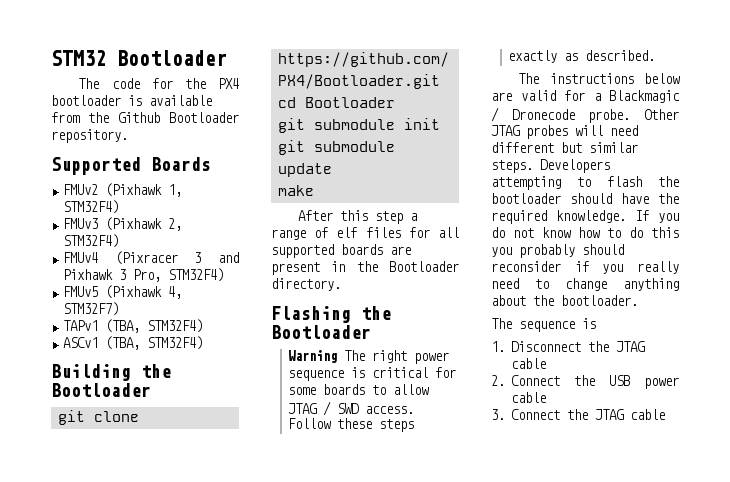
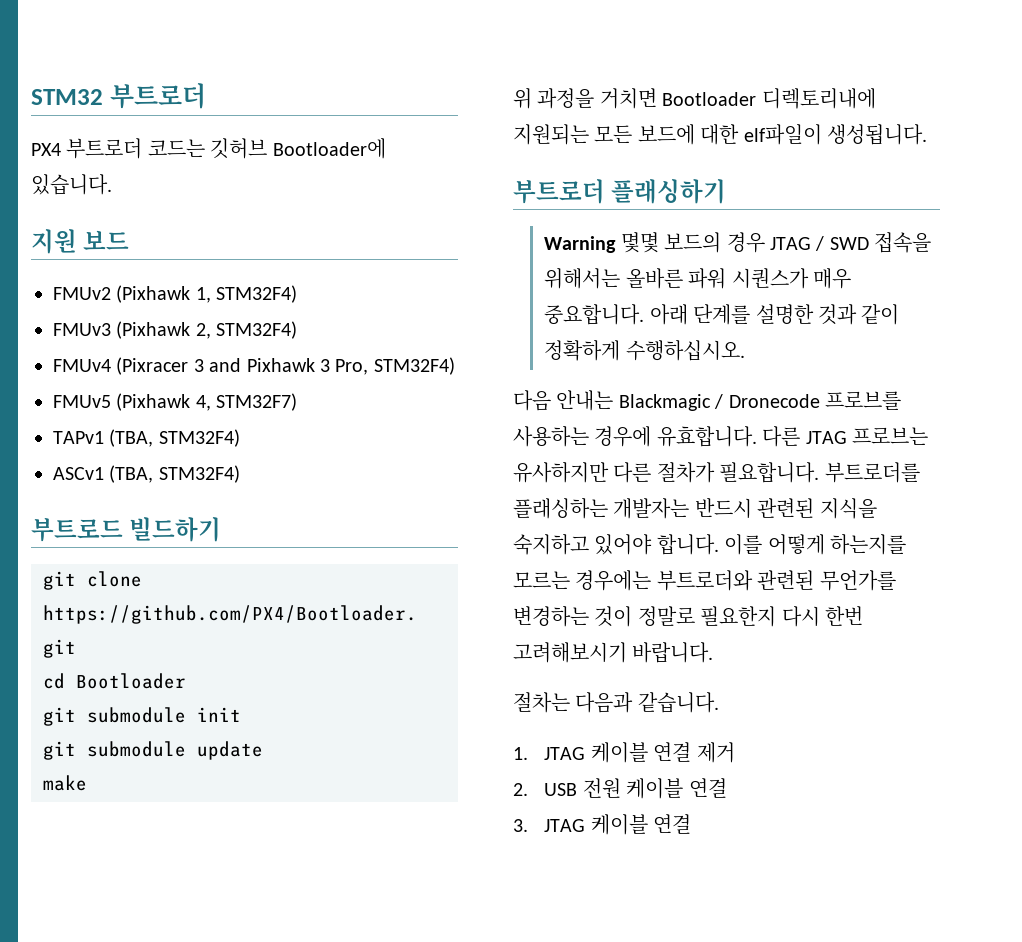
- STM32 Bootloader
- The code for the PX4 bootloader is available from the Github Bootloader repository.
- Supported Boards
+ STM32 부트로더
+ PX4 부트로더 코드는 깃허브 Bootloader에 있습니다.
+ 지원 보드
- Building the Bootloader
+ 부트로드 빌드하기
- After this step a range of elf files for all supported boards are present in the Bootloader directory.
- Flashing the Bootloader
- Warning The right power sequence is critical for some boards to allow JTAG / SWD access. Follow these steps exactly as described.
- The instructions below are valid for a Blackmagic / Dronecode probe. Other JTAG probes will need different but similar steps. Developers attempting to flash the bootloader should have the required knowledge. If you do not know how to do this you probably should reconsider if you really need to change anything about the bootloader.
- The sequence is
- 1. Disconnect the JTAG cable
- 2. Connect the USB power cable
- 3. Connect the JTAG cable
+ 위 과정을 거치면 Bootloader 디렉토리내에 지원되는 모든 보드에 대한 elf파일이 생성됩니다.
+ 부트로더 플래싱하기
+ Warning 몇몇 보드의 경우 JTAG / SWD 접속을 위해서는 올바른 파워 시퀀스가 매우 중요합니다. 아래 단계를 설명한 것과 같이 정확하게 수행하십시오.
+ 다음 안내는 Blackmagic / Dronecode 프로브를 사용하는 경우에 유효합니다. 다른 JTAG 프로브는 유사하지만 다른 절차가 필요합니다. 부트로더를 플래싱하는 개발자는 반드시 관련된 지식을 숙지하고 있어야 합니다. 이를 어떻게 하는지를 모르는 경우에는 부트로더와 관련된 무언가를 변경하는 것이 정말로 필요한지 다시 한번 고려해보시기 바랍니다.
+ 절차는 다음과 같습니다.
+ 1. JTAG 케이블 연결 제거
+ 2. USB 전원 케이블 연결
+ 3. JTAG 케이블 연결

